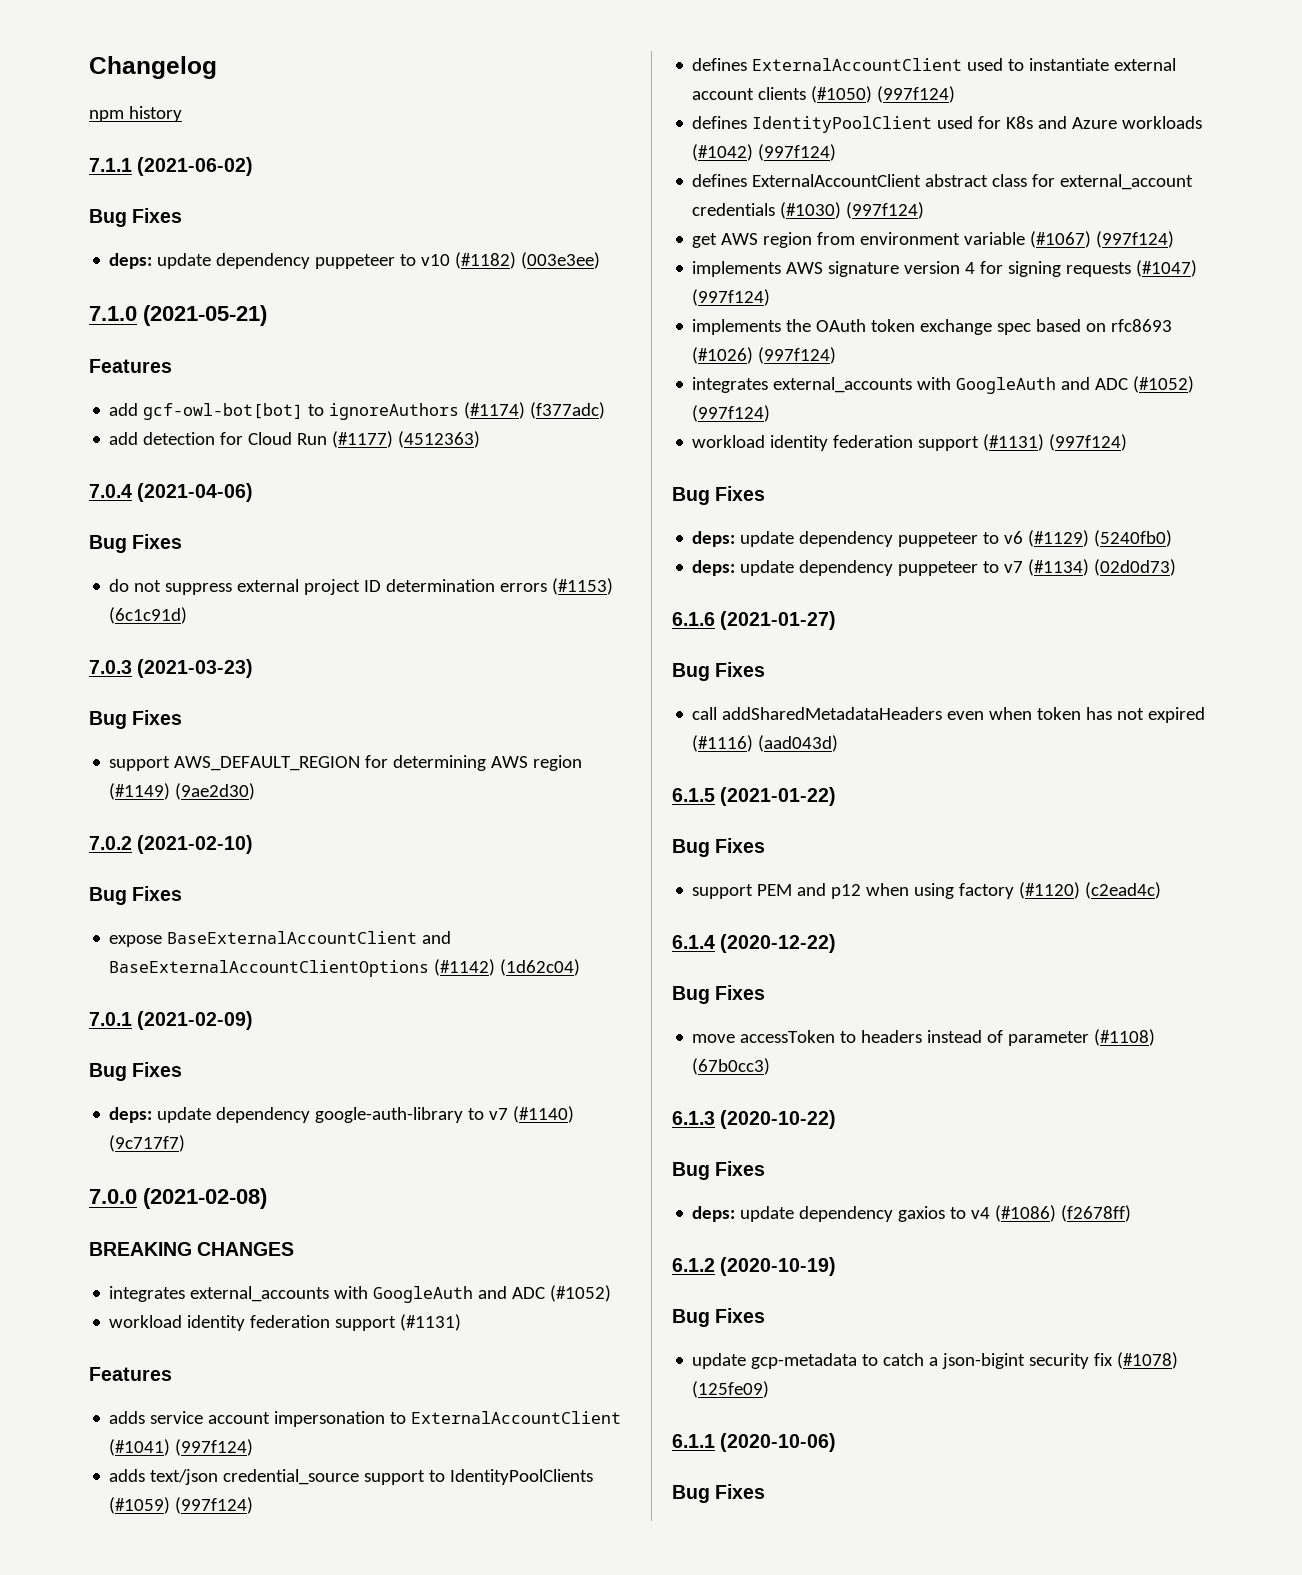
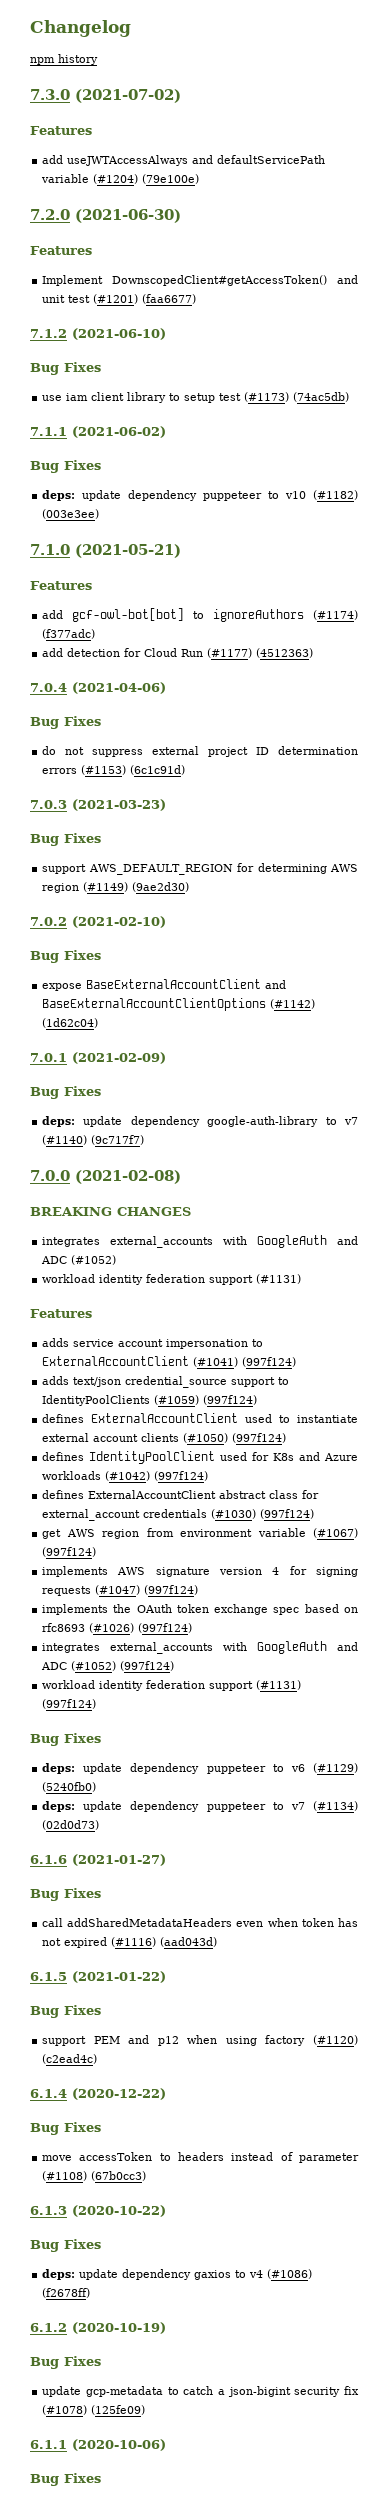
+ 7.3.0 (2021-07-02)
+ Features
+ add useJWTAccessAlways and defaultServicePath variable (#1204) (79e100e)
+ 7.2.0 (2021-06-30)
+ Features
+ Implement DownscopedClient#getAccessToken() and unit test (#1201) (faa6677)
+ 7.1.2 (2021-06-10)
+ Bug Fixes
+ use iam client library to setup test (#1173) (74ac5db)

